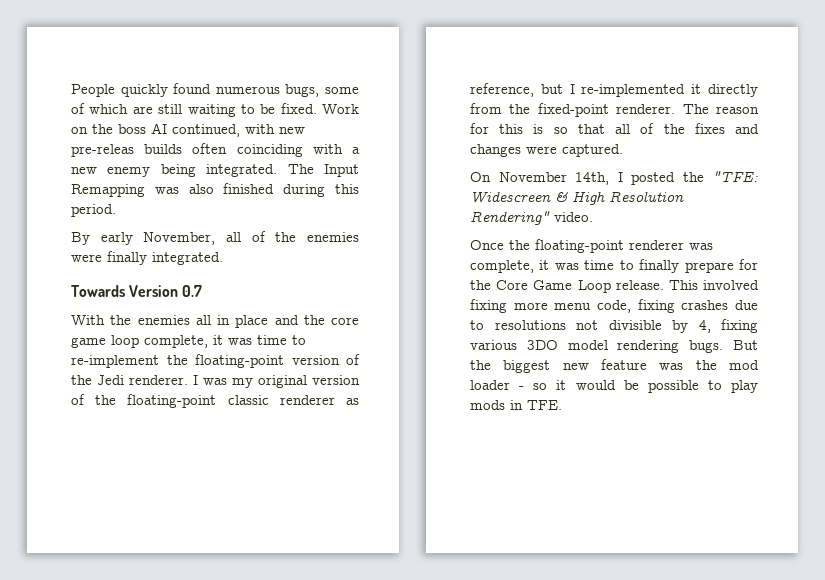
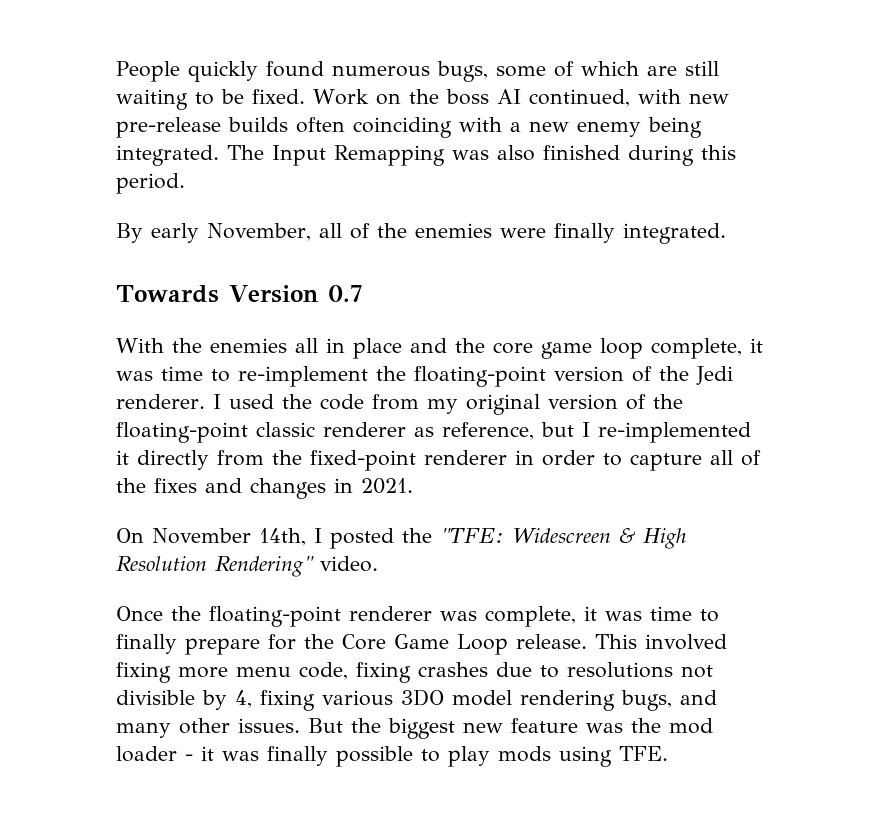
- Work on the boss AI continued, with new pre-releas builds often coinciding with a new enemy being integrated.
+ Work on the boss AI continued, with new pre-release builds often coinciding with a new enemy being integrated.
- I was my original version of the floating-point classic renderer as reference, but I re-implemented it directly from the fixed-point renderer. The reason for this is so that all of the fixes and changes were captured.
+ I used the code from my original version of the floating-point classic renderer as reference, but I re-implemented it directly from the fixed-point renderer in order to capture all of the fixes and changes in 2021.
- This involved fixing more menu code, fixing crashes due to resolutions not divisible by 4, fixing various 3DO model rendering bugs.
+ This involved fixing more menu code, fixing crashes due to resolutions not divisible by 4, fixing various 3DO model rendering bugs, and many other issues.
- But the biggest new feature was the mod loader - so it would be possible to play mods in TFE.
+ But the biggest new feature was the mod loader - it was finally possible to play mods using TFE.

